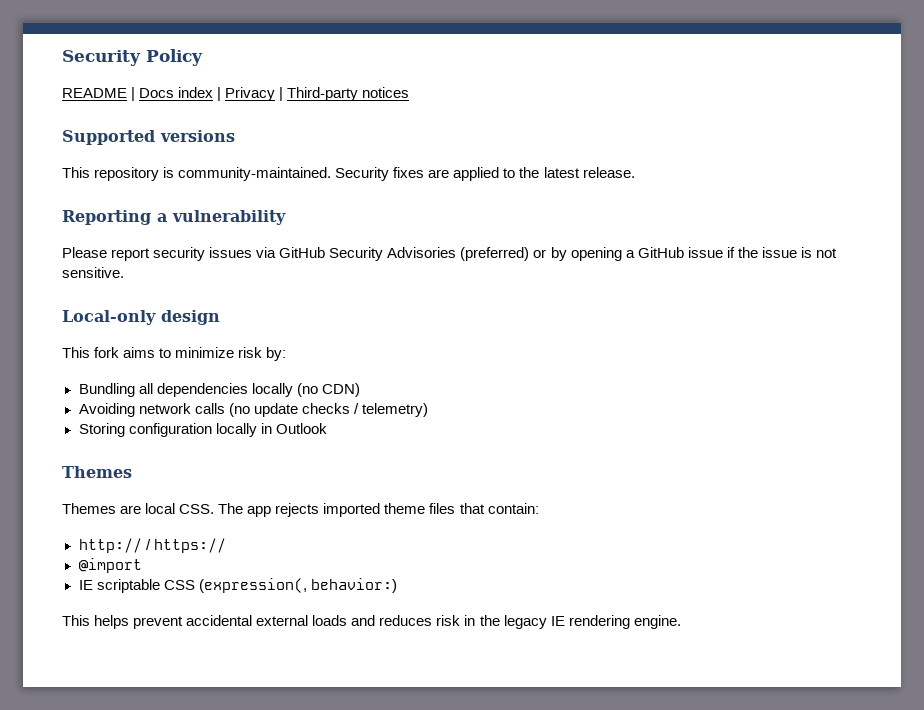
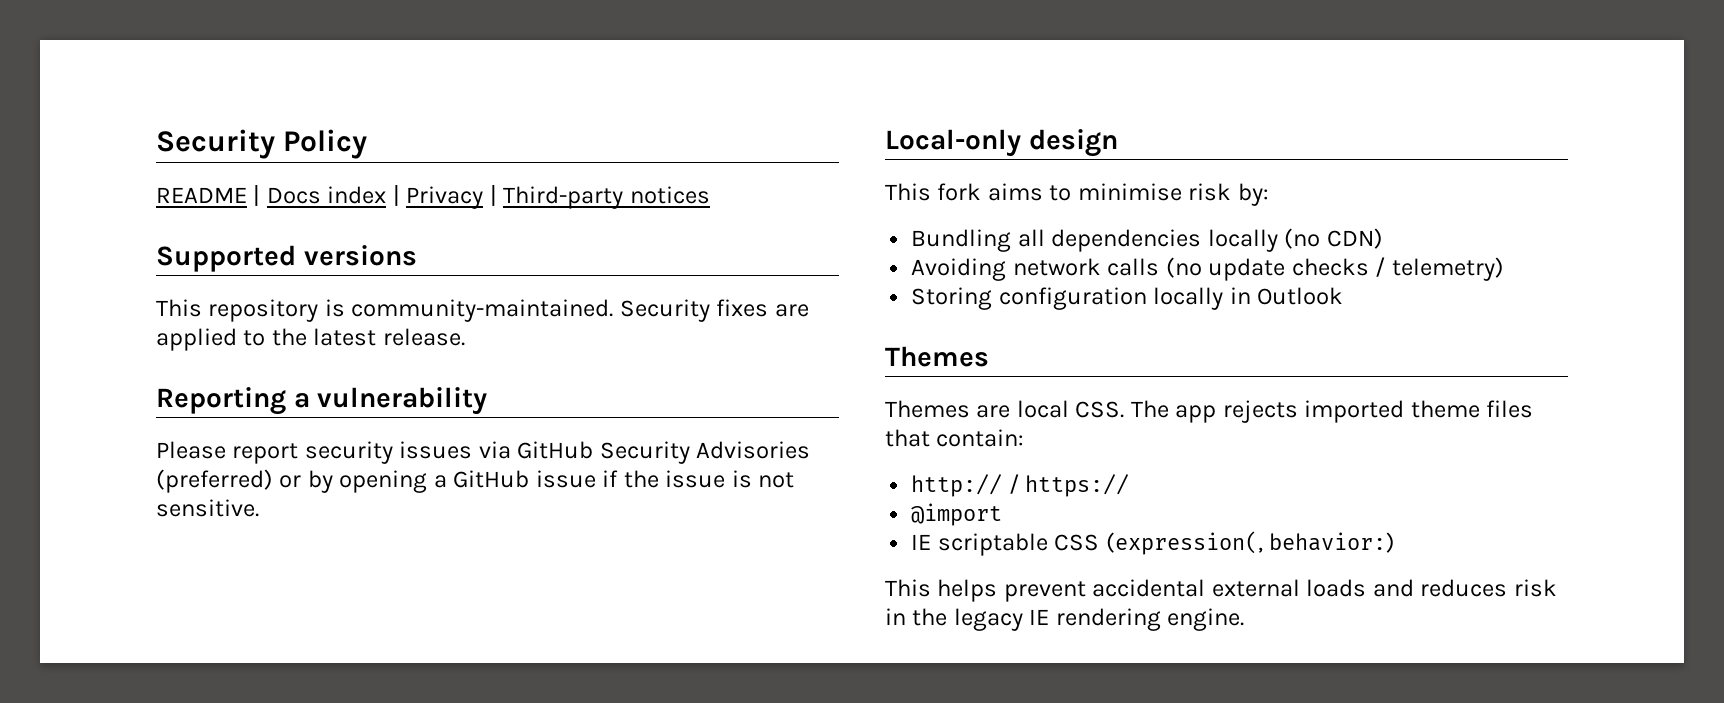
- This fork aims to minimize risk by:
+ This fork aims to minimise risk by:

